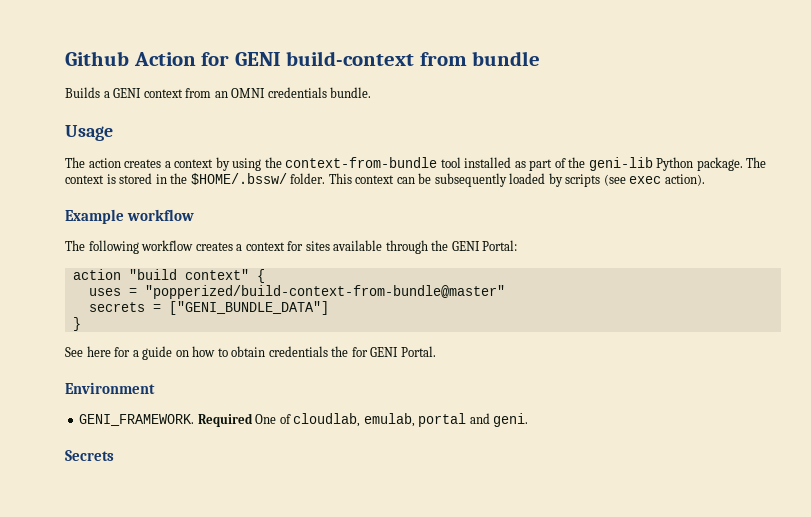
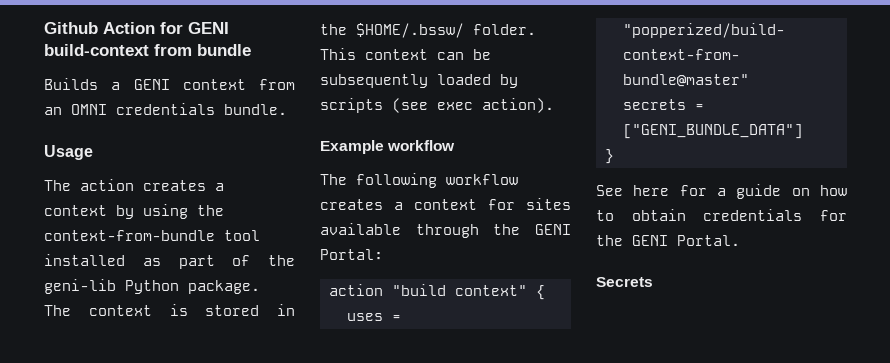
- See here for a guide on how to obtain credentials the for GENI Portal.
+ See here for a guide on how to obtain credentials for the GENI Portal.
- Environment
- GENI_FRAMEWORK. Required One of cloudlab, emulab, portal and geni.

